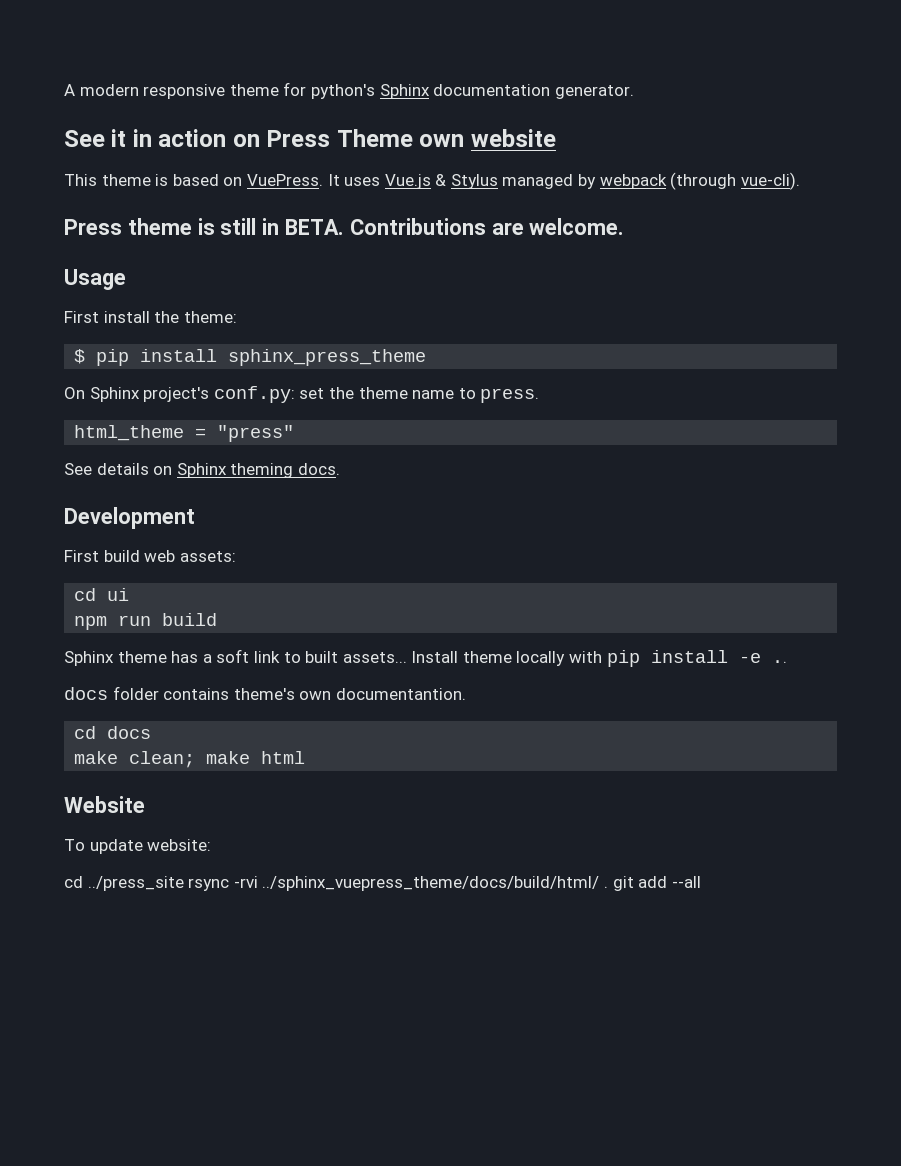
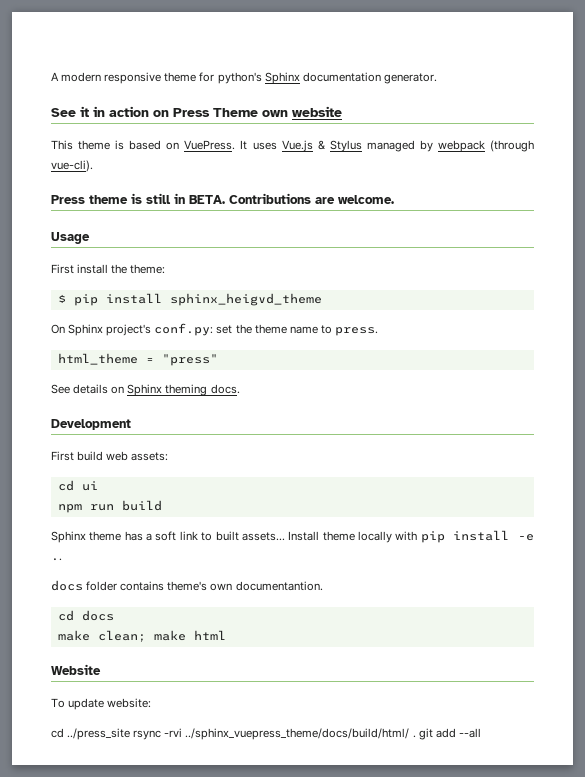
- $ pip install sphinx_press_theme
+ $ pip install sphinx_heigvd_theme

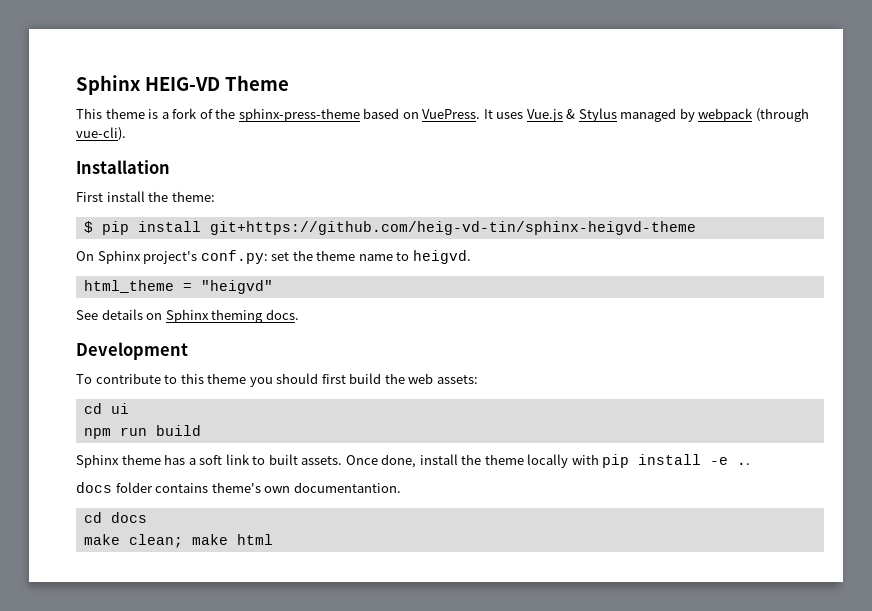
- A modern responsive theme for python's Sphinx documentation generator.
- See it in action on Press Theme own website
+ Sphinx HEIG-VD Theme
- This theme is based on VuePress.
+ This theme is a fork of the sphinx-press-theme based on VuePress.
- Press theme is still in BETA. Contributions are welcome.
- Usage
+ Installation
- $ pip install sphinx_heigvd_theme
+ $ pip install git+https://github.com/heig-vd-tin/sphinx-heigvd-theme
- On Sphinx project's conf.py: set the theme name to press.
+ On Sphinx project's conf.py: set the theme name to heigvd.
- html_theme = "press"
+ html_theme = "heigvd"
- First build web assets:
+ To contribute to this theme you should first build the web assets:
- Sphinx theme has a soft link to built assets... Install theme locally with pip install -e ..
+ Sphinx theme has a soft link to built assets. Once done, install the theme locally with pip install -e ..
- Website
- To update website:
- cd ../press_site rsync -rvi ../sphinx_vuepress_theme/docs/build/html/ . git add --all

